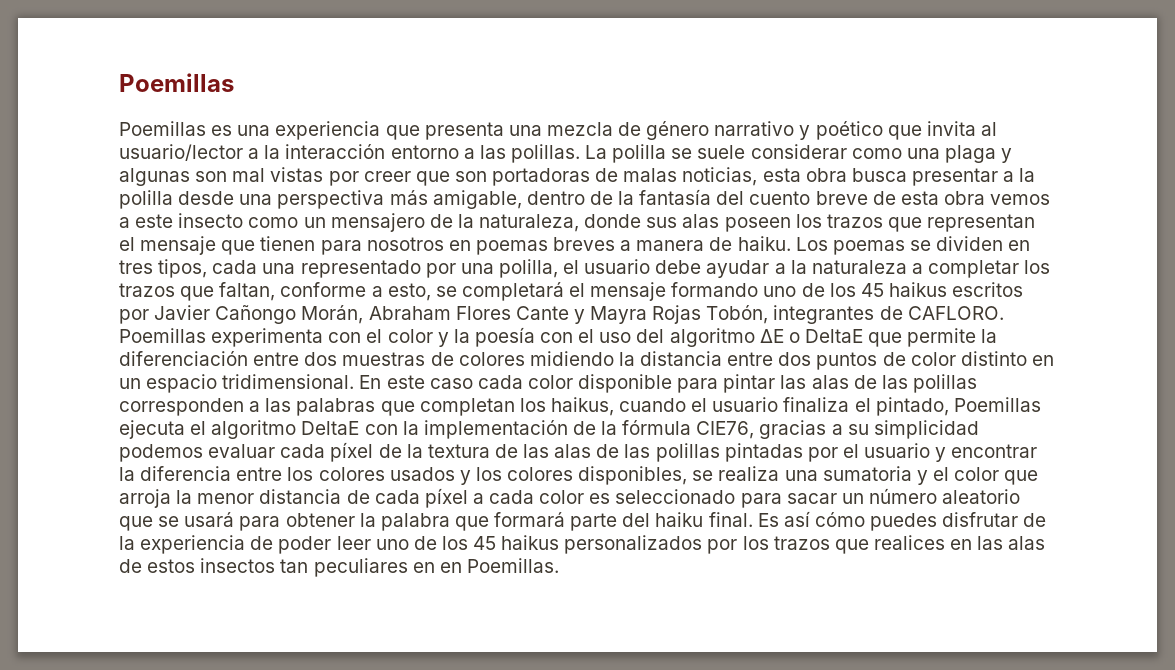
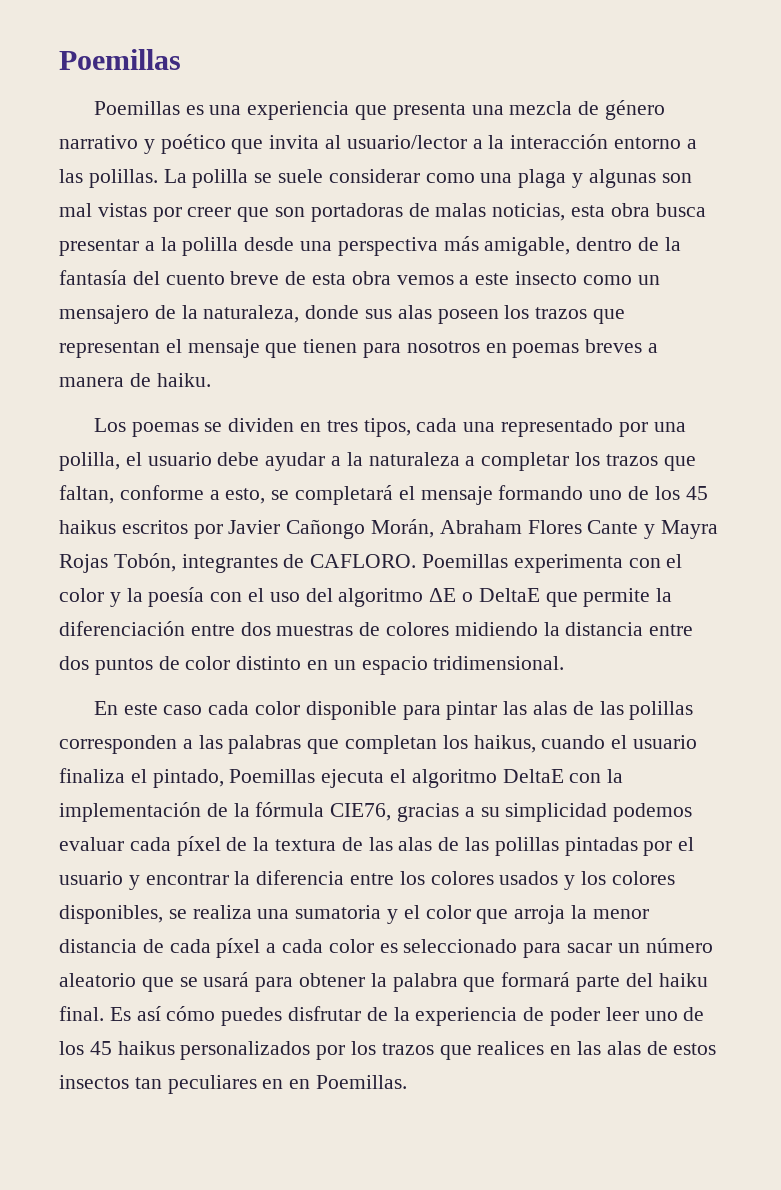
- La polilla se suele considerar como una plaga y algunas son mal vistas por creer que son portadoras de malas noticias, esta obra busca presentar a la polilla desde una perspectiva más amigable, dentro de la fantasía del cuento breve de esta obra vemos a este insecto como un mensajero de la naturaleza, donde sus alas poseen los trazos que representan el mensaje que tienen para nosotros en poemas breves a manera de haiku. Los poemas se dividen en tres tipos, cada una representado por una polilla, el usuario debe ayudar a la naturaleza a completar los trazos que faltan, conforme a esto, se completará el mensaje formando uno de los 45 haikus escritos por Javier Cañongo Morán, Abraham Flores Cante y Mayra Rojas Tobón, integrantes de CAFLORO.
+ La polilla se suele considerar como una plaga y algunas son mal vistas por creer que son portadoras de malas noticias, esta obra busca presentar a la polilla desde una perspectiva más amigable, dentro de la fantasía del cuento breve de esta obra vemos a este insecto como un mensajero de la naturaleza, donde sus alas poseen los trazos que representan el mensaje que tienen para nosotros en poemas breves a manera de haiku.
+ Los poemas se dividen en tres tipos, cada una representado por una polilla, el usuario debe ayudar a la naturaleza a completar los trazos que faltan, conforme a esto, se completará el mensaje formando uno de los 45 haikus escritos por Javier Cañongo Morán, Abraham Flores Cante y Mayra Rojas Tobón, integrantes de CAFLORO.
- Poemillas experimenta con el color y la poesía con el uso del algoritmo ΔE o DeltaE que permite la diferenciación entre dos muestras de colores midiendo la distancia entre dos puntos de color distinto en un espacio tridimensional. En este caso cada color disponible para pintar las alas de las polillas corresponden a las palabras que completan los haikus, cuando el usuario finaliza el pintado, Poemillas ejecuta el algoritmo DeltaE con la implementación de la fórmula CIE76, gracias a su simplicidad podemos evaluar cada píxel de la textura de las alas de las polillas pintadas por el usuario y encontrar la diferencia entre los colores usados y los colores disponibles, se realiza una sumatoria y el color que arroja la menor distancia de cada píxel a cada color es seleccionado para sacar un número aleatorio que se usará para obtener la palabra que formará parte del haiku final.
+ Poemillas experimenta con el color y la poesía con el uso del algoritmo ΔE o DeltaE que permite la diferenciación entre dos muestras de colores midiendo la distancia entre dos puntos de color distinto en un espacio tridimensional.
+ En este caso cada color disponible para pintar las alas de las polillas corresponden a las palabras que completan los haikus, cuando el usuario finaliza el pintado, Poemillas ejecuta el algoritmo DeltaE con la implementación de la fórmula CIE76, gracias a su simplicidad podemos evaluar cada píxel de la textura de las alas de las polillas pintadas por el usuario y encontrar la diferencia entre los colores usados y los colores disponibles, se realiza una sumatoria y el color que arroja la menor distancia de cada píxel a cada color es seleccionado para sacar un número aleatorio que se usará para obtener la palabra que formará parte del haiku final.

